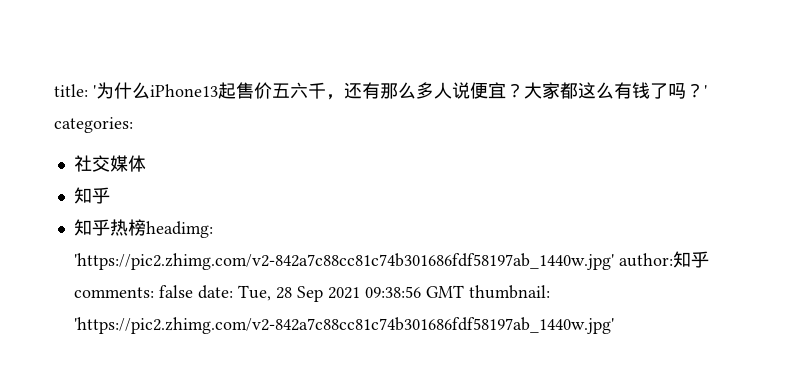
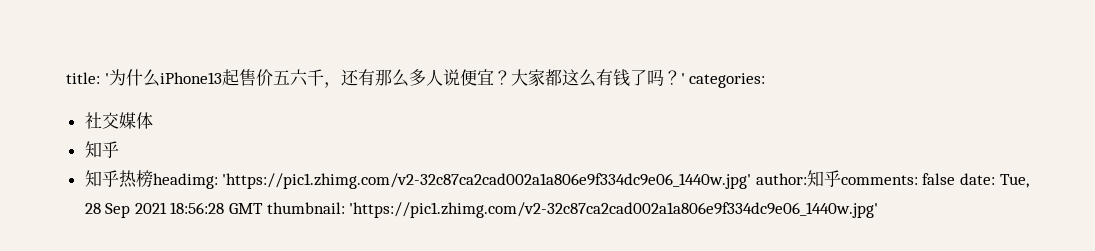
- 知乎热榜headimg: 'https://pic2.zhimg.com/v2-842a7c88cc81c74b301686fdf58197ab_1440w.jpg' author:知乎comments: false date: Tue, 28 Sep 2021 09:38:56 GMT thumbnail: 'https://pic2.zhimg.com/v2-842a7c88cc81c74b301686fdf58197ab_1440w.jpg'
+ 知乎热榜headimg: 'https://pic1.zhimg.com/v2-32c87ca2cad002a1a806e9f334dc9e06_1440w.jpg' author:知乎comments: false date: Tue, 28 Sep 2021 18:56:28 GMT thumbnail: 'https://pic1.zhimg.com/v2-32c87ca2cad002a1a806e9f334dc9e06_1440w.jpg'

